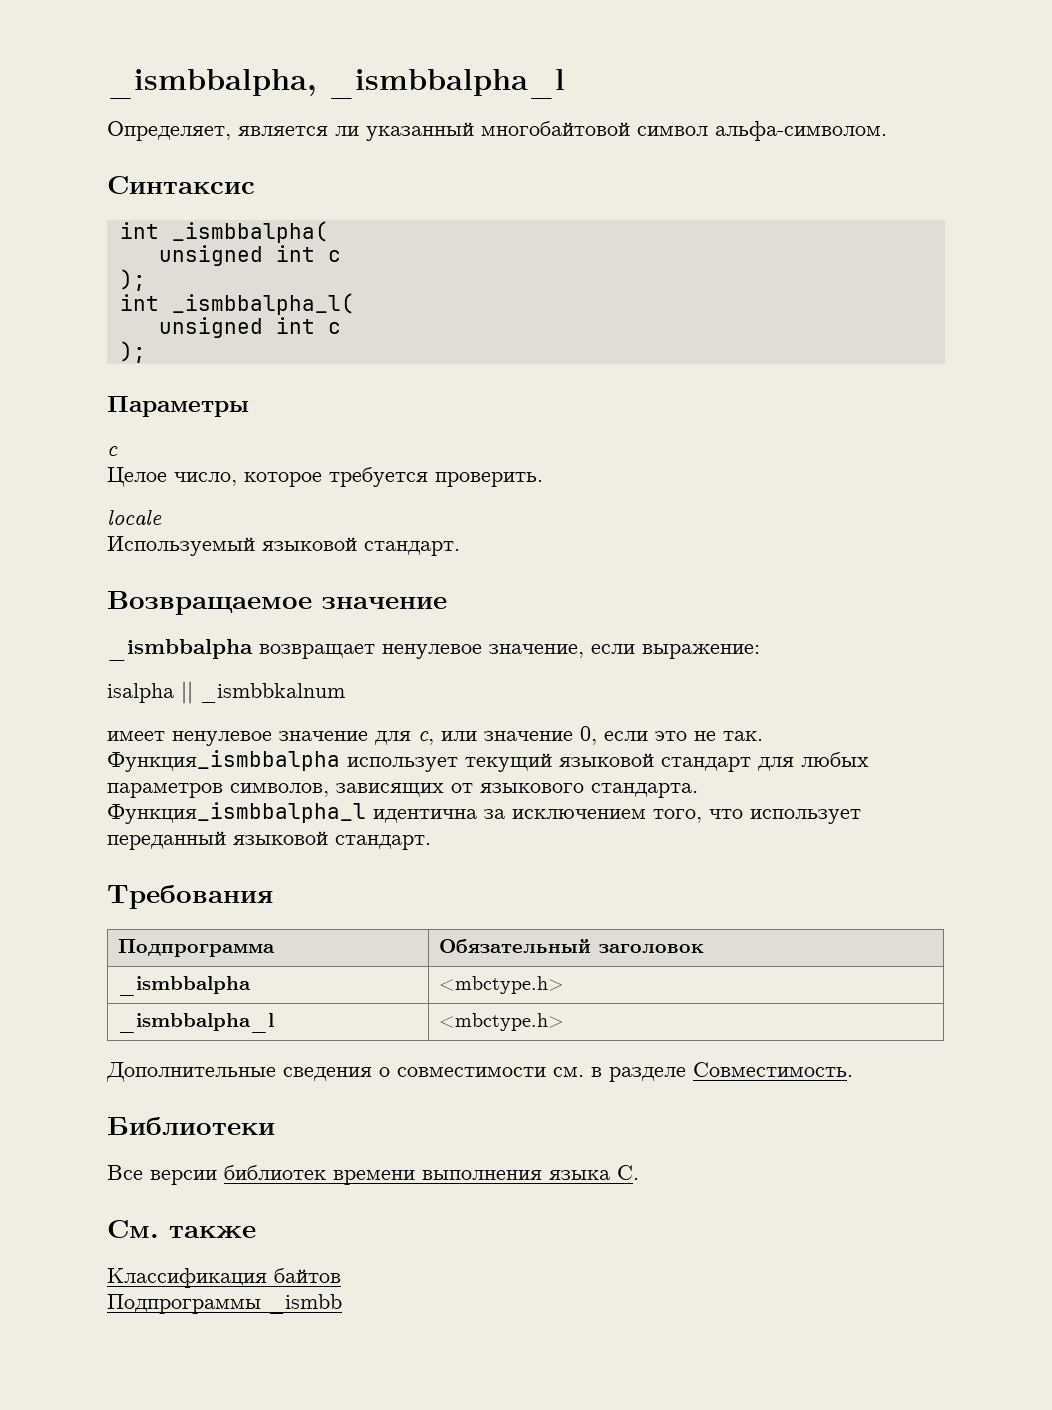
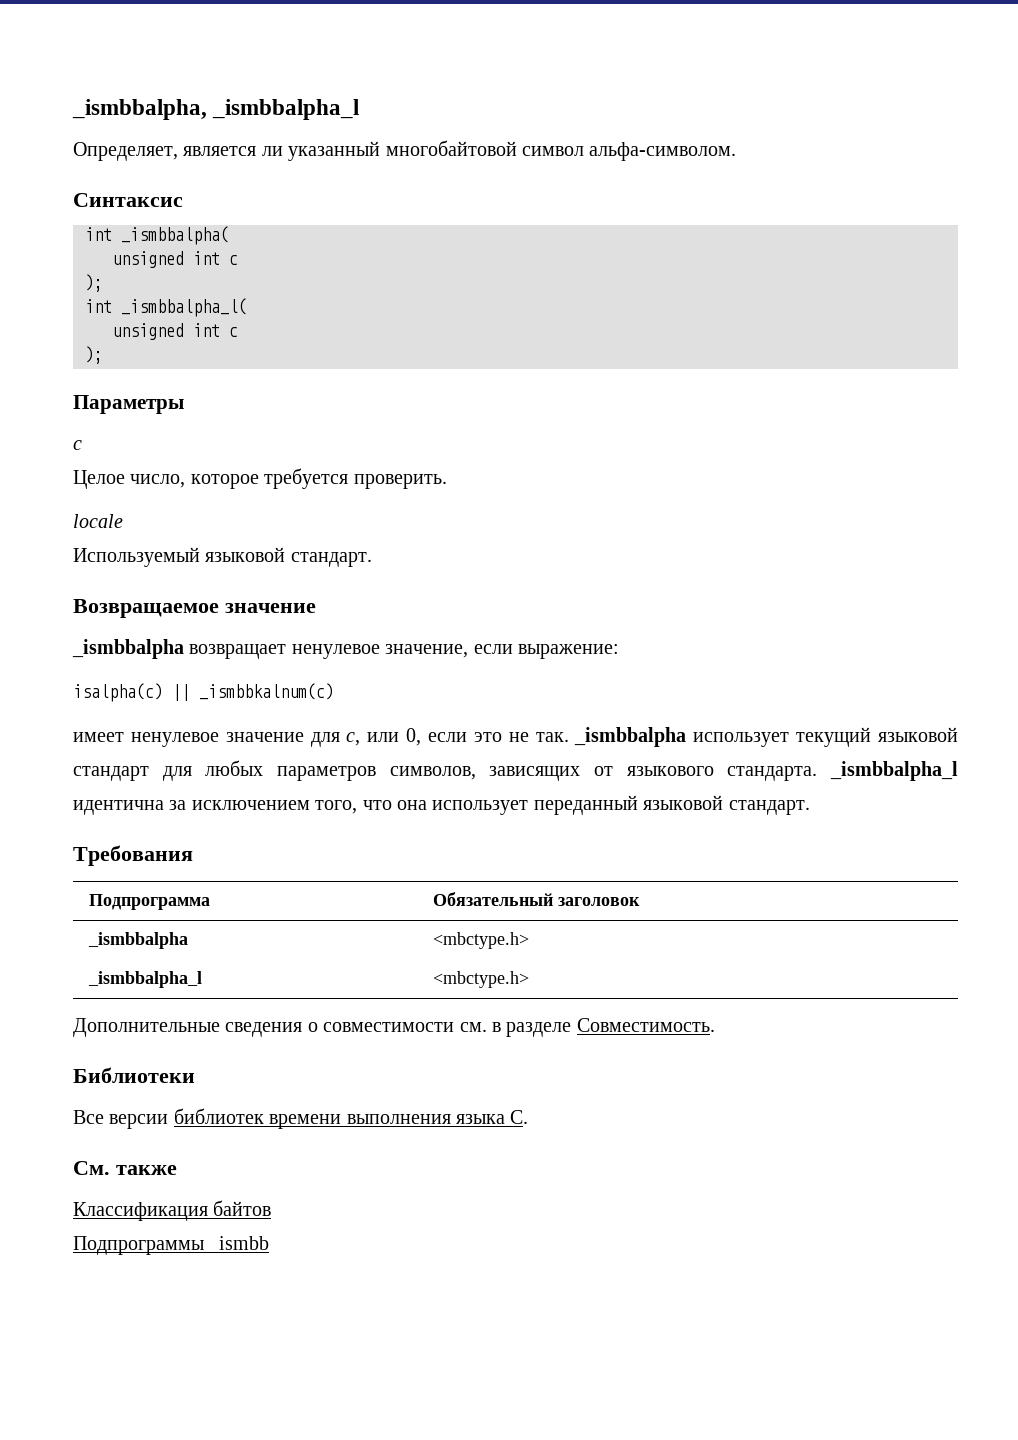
- isalpha || _ismbbkalnum
+ isalpha(c) || _ismbbkalnum(c)
- имеет ненулевое значение для c, или значение 0, если это не так.
+ имеет ненулевое значение для c, или 0, если это не так.
- Функция_ismbbalpha использует текущий языковой стандарт для любых параметров символов, зависящих от языкового стандарта.
+ _ismbbalpha использует текущий языковой стандарт для любых параметров символов, зависящих от языкового стандарта.
- Функция_ismbbalpha_l идентична за исключением того, что использует переданный языковой стандарт.
+ _ismbbalpha_l идентична за исключением того, что она использует переданный языковой стандарт.

